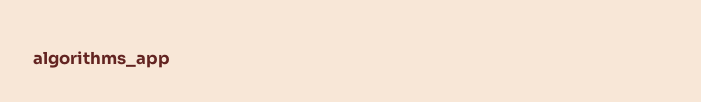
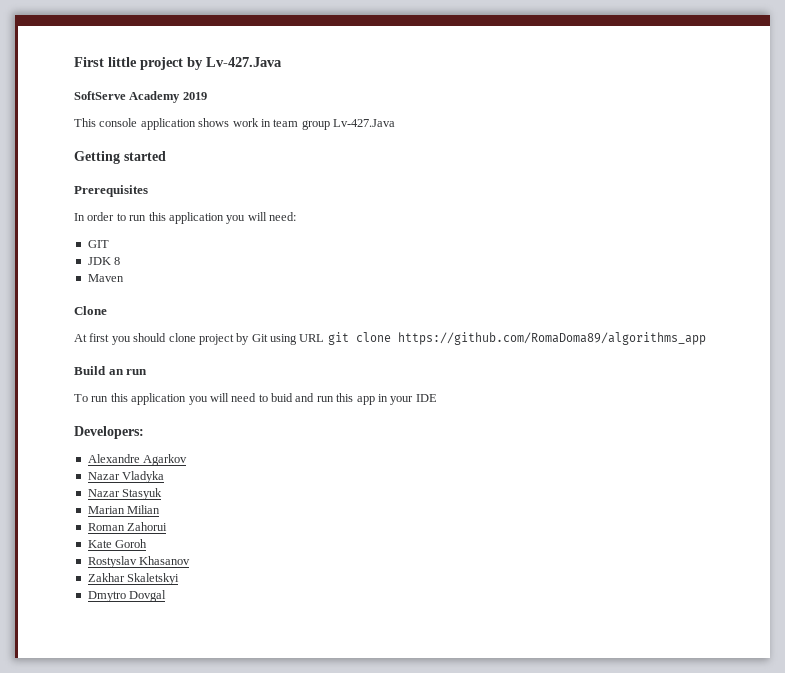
- algorithms_app
+ First little project by Lv-427.Java
+ SoftServe Academy 2019
+ This console application shows work in team group Lv-427.Java
+ Getting started
+ Prerequisites
+ In order to run this application you will need:
+ GIT
+ JDK 8
+ Maven
+ Clone
+ At first you should clone project by Git using URL git clone https://github.com/RomaDoma89/algorithms_app
+ Build an run
+ To run this application you will need to buid and run this app in your IDE
+ Developers:
+ Alexandre Agarkov
+ Nazar Vladyka
+ Nazar Stasyuk
+ Marian Milian
+ Roman Zahorui
+ Kate Goroh
+ Rostyslav Khasanov
+ Zakhar Skaletskyi
+ Dmytro Dovgal

